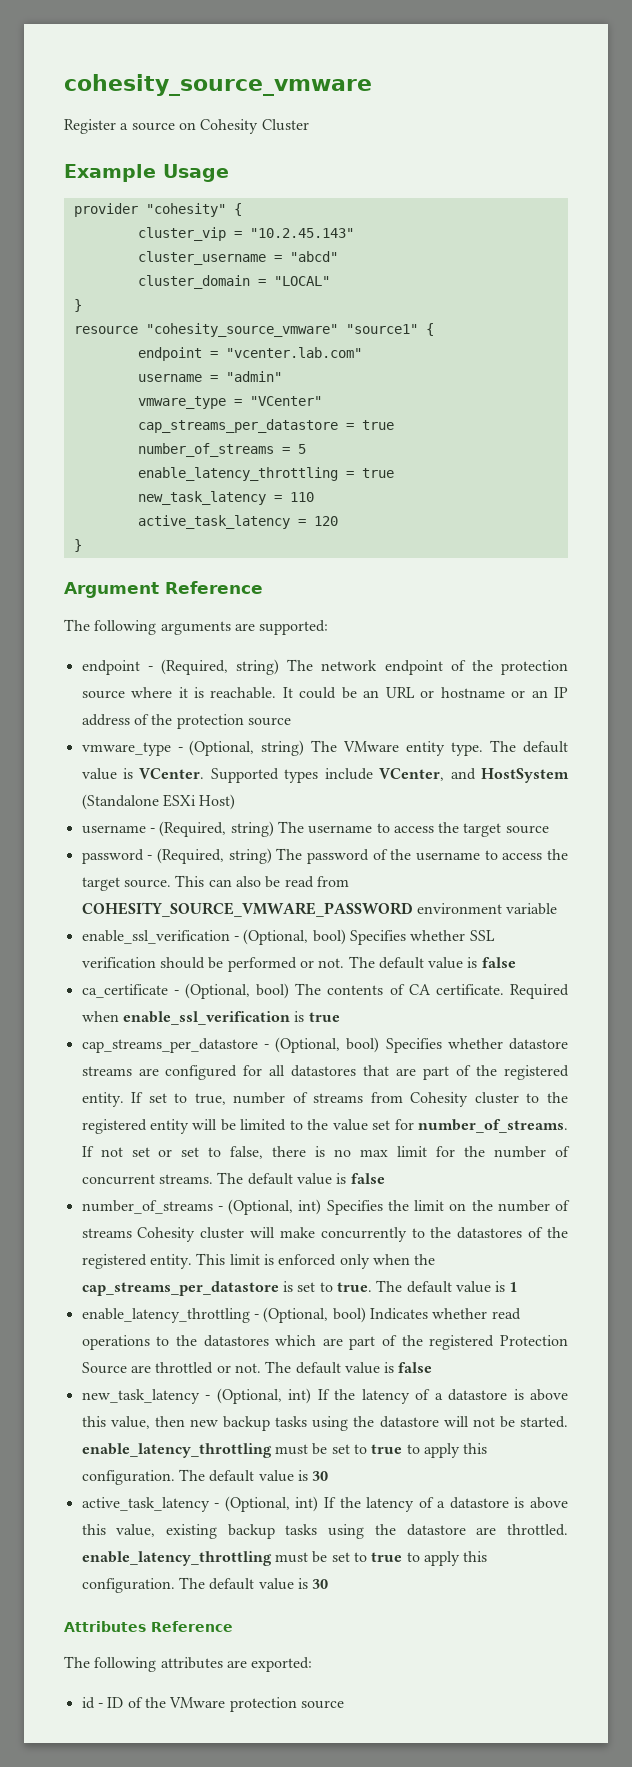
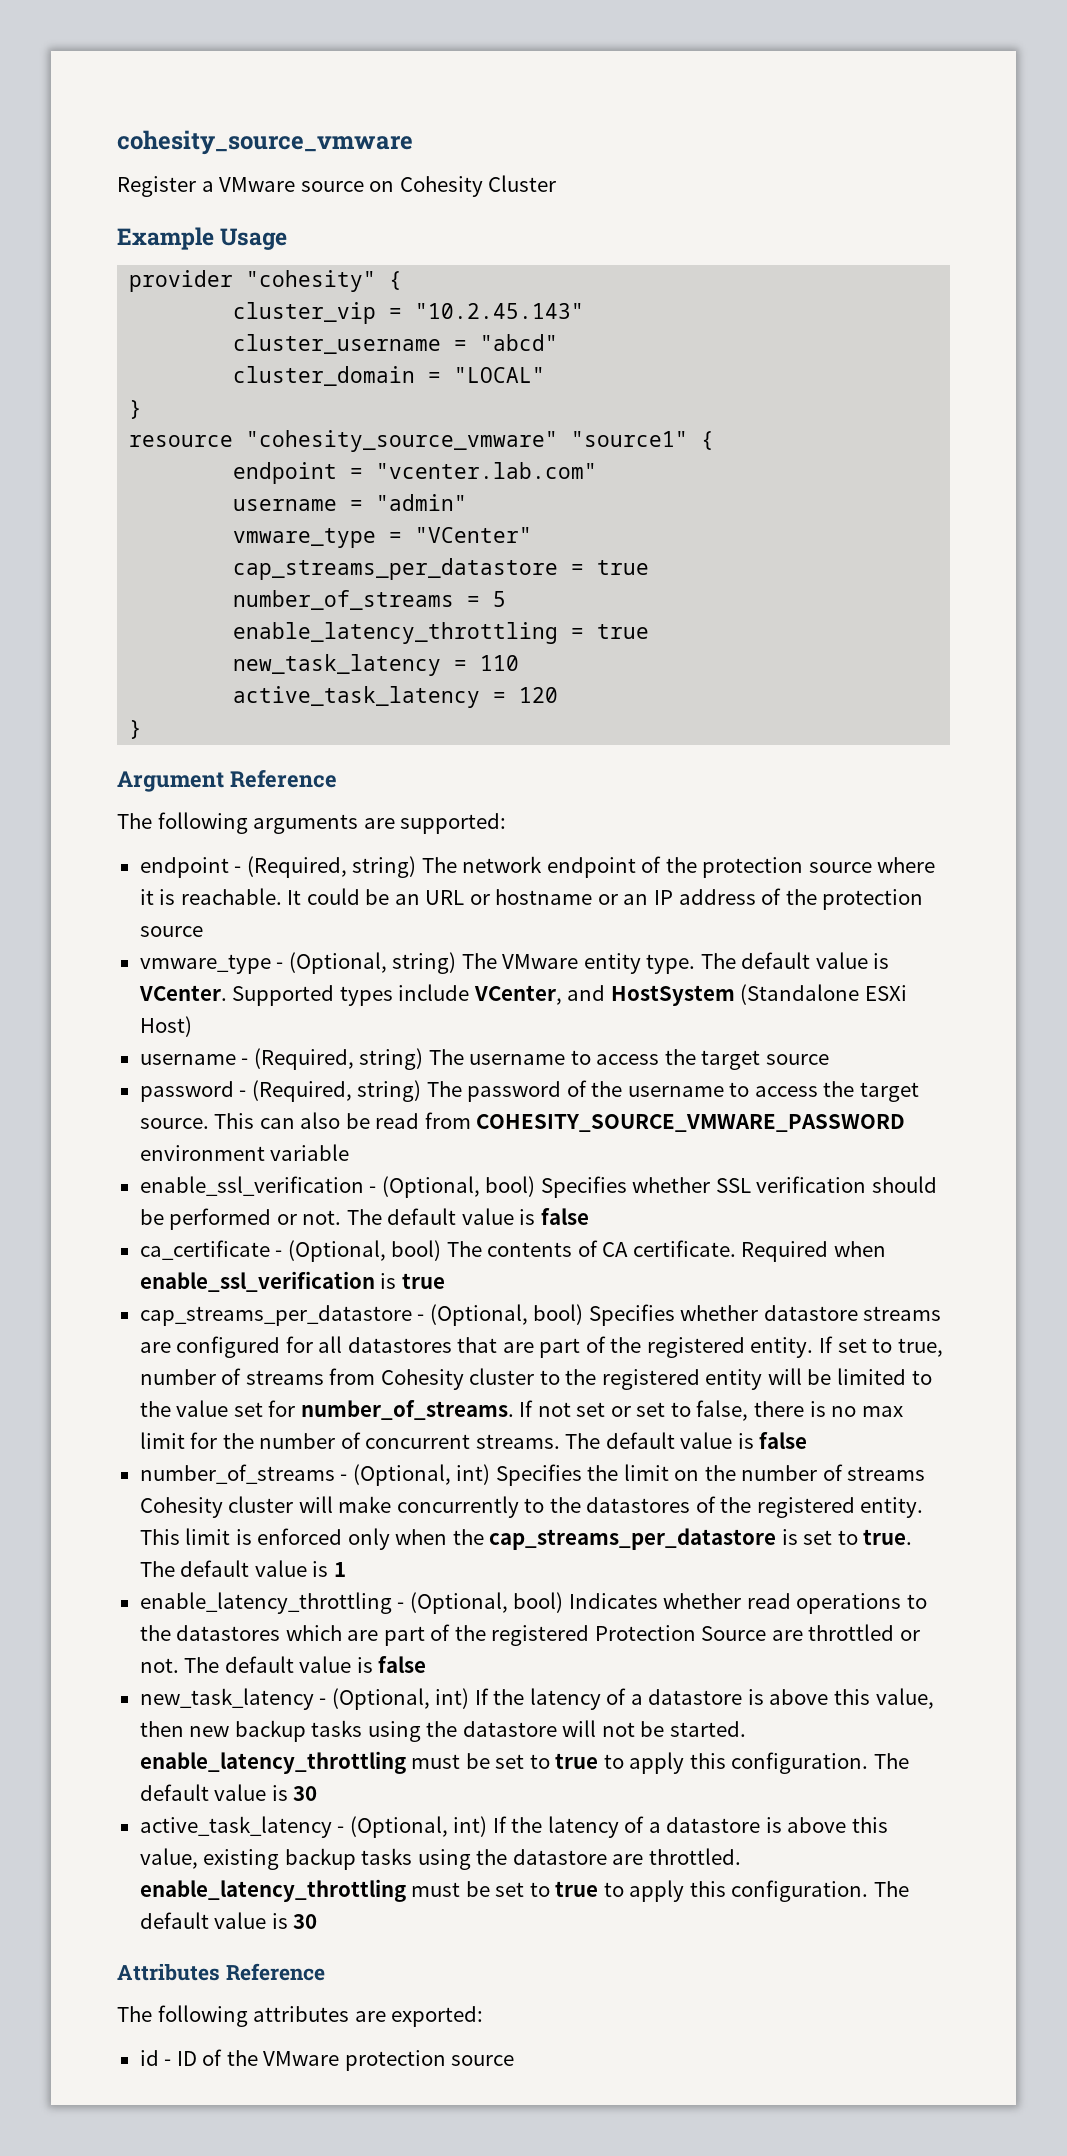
- Register a source on Cohesity Cluster
+ Register a VMware source on Cohesity Cluster

